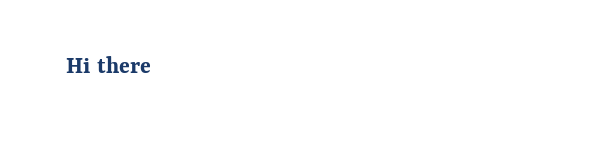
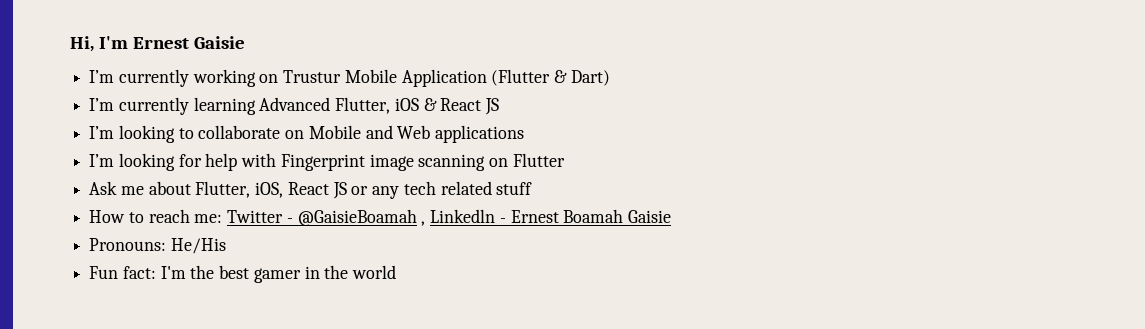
- Hi there
+ Hi, I'm Ernest Gaisie
+ I’m currently working on Trustur Mobile Application (Flutter & Dart)
+ I’m currently learning Advanced Flutter, iOS & React JS
+ I’m looking to collaborate on Mobile and Web applications
+ I’m looking for help with Fingerprint image scanning on Flutter
+ Ask me about Flutter, iOS, React JS or any tech related stuff
+ How to reach me: Twitter - @GaisieBoamah , Linkedln - Ernest Boamah Gaisie
+ Pronouns: He/His
+ Fun fact: I'm the best gamer in the world

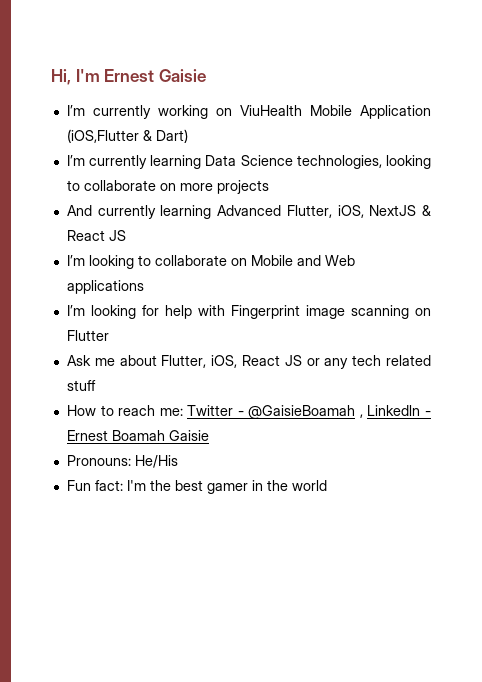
- I’m currently working on Trustur Mobile Application (Flutter & Dart)
+ I’m currently working on ViuHealth Mobile Application (iOS,Flutter & Dart)
- I’m currently learning Advanced Flutter, iOS & React JS
+ I’m currently learning Data Science technologies, looking to collaborate on more projects
+ And currently learning Advanced Flutter, iOS, NextJS & React JS

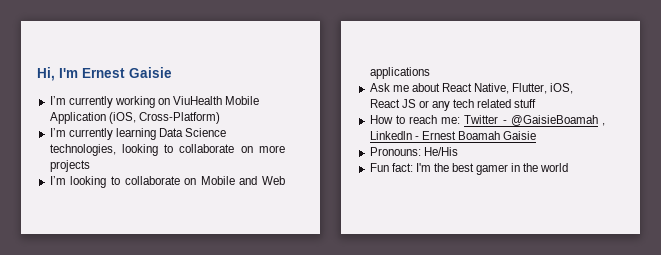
- I’m currently working on ViuHealth Mobile Application (iOS,Flutter & Dart)
+ I’m currently working on ViuHealth Mobile Application (iOS, Cross-Platform)
- And currently learning Advanced Flutter, iOS, NextJS & React JS
- I’m looking for help with Fingerprint image scanning on Flutter
- Ask me about Flutter, iOS, React JS or any tech related stuff
+ Ask me about React Native, Flutter, iOS, React JS or any tech related stuff

